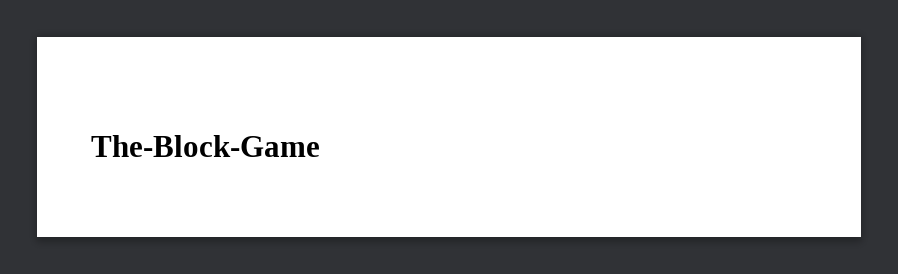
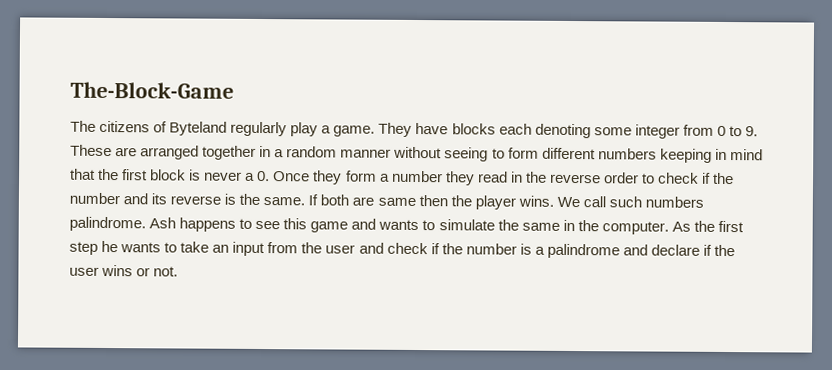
+ The citizens of Byteland regularly play a game. They have blocks each denoting some integer from 0 to 9. These are arranged together in a random manner without seeing to form different numbers keeping in mind that the first block is never a 0. Once they form a number they read in the reverse order to check if the number and its reverse is the same. If both are same then the player wins. We call such numbers palindrome. Ash happens to see this game and wants to simulate the same in the computer. As the first step he wants to take an input from the user and check if the number is a palindrome and declare if the user wins or not.

